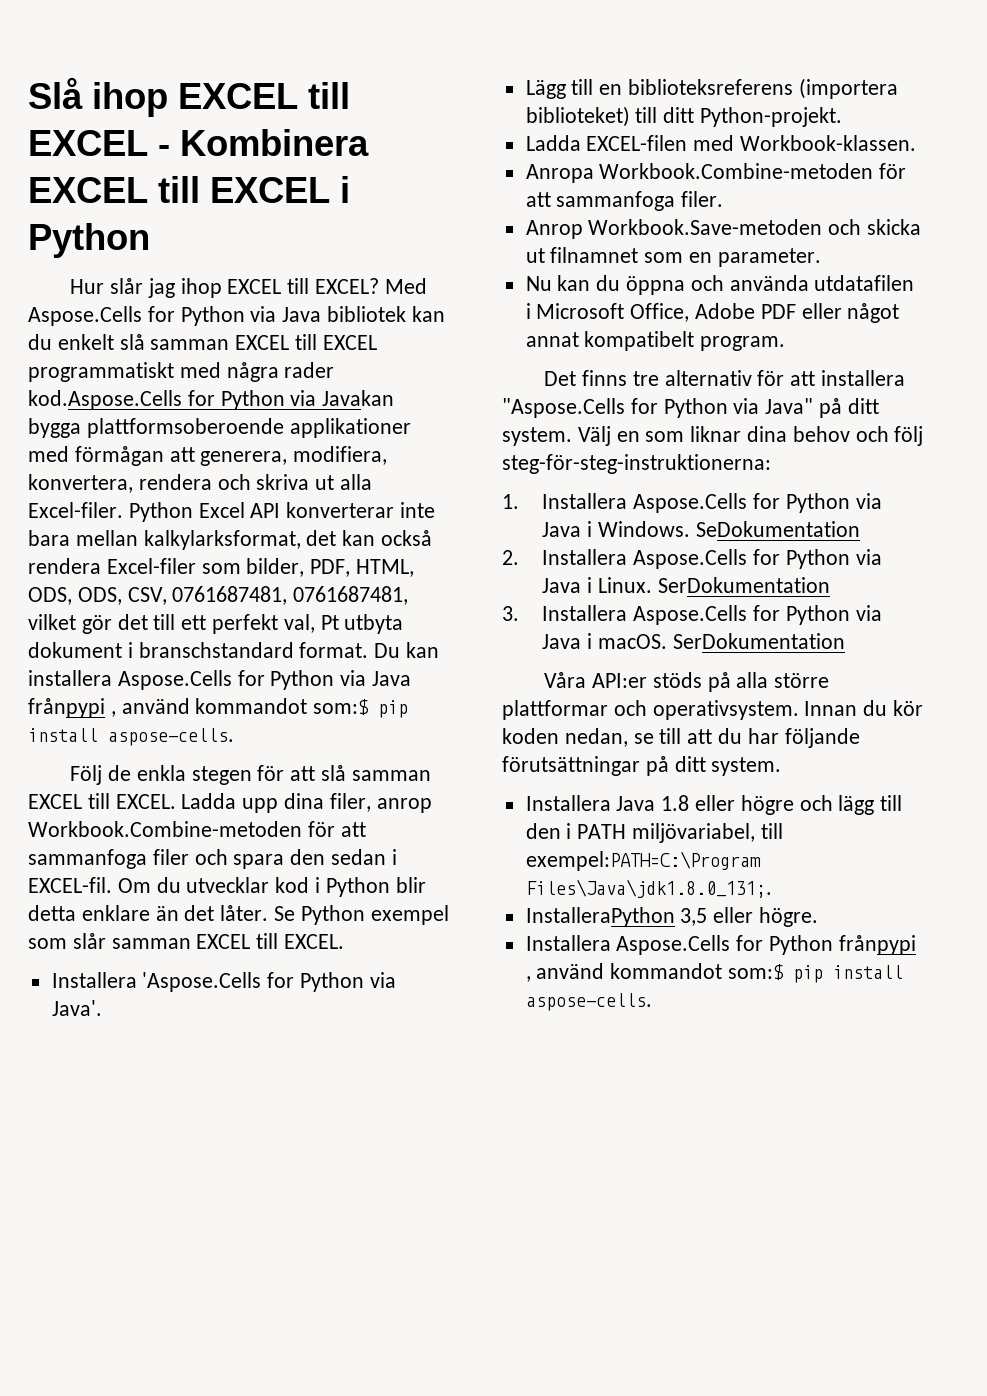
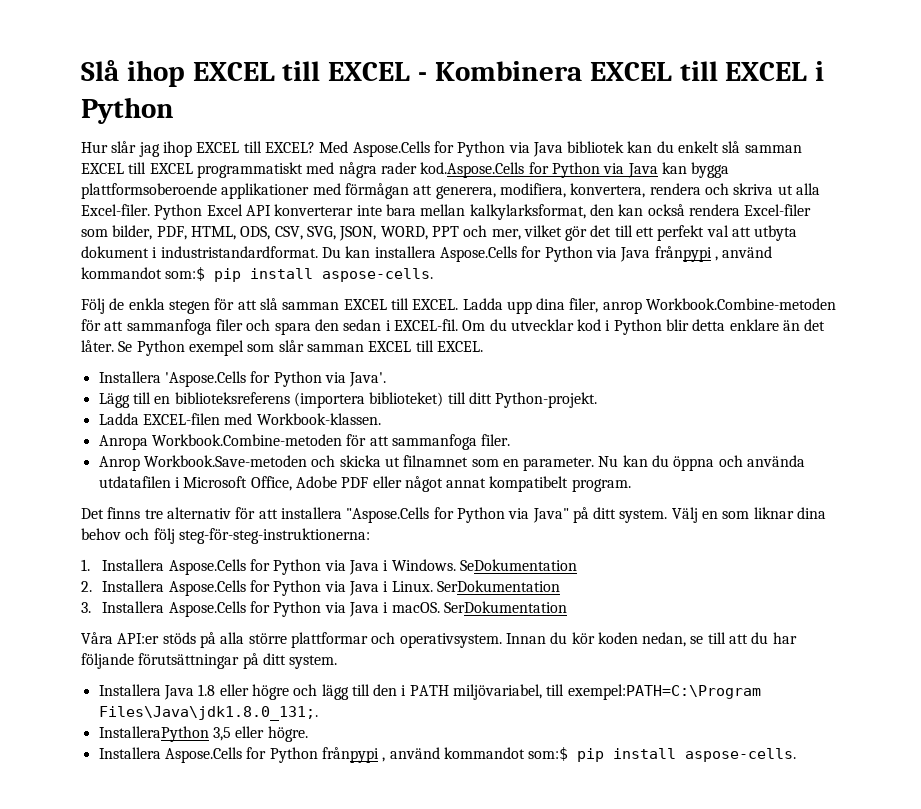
- Med Aspose.Cells for Python via Java bibliotek kan du enkelt slå samman EXCEL till EXCEL programmatiskt med några rader kod.Aspose.Cells for Python via Javakan bygga plattformsoberoende applikationer med förmågan att generera, modifiera, konvertera, rendera och skriva ut alla Excel-filer.
+ Med Aspose.Cells for Python via Java bibliotek kan du enkelt slå samman EXCEL till EXCEL programmatiskt med några rader kod.Aspose.Cells for Python via Java kan bygga plattformsoberoende applikationer med förmågan att generera, modifiera, konvertera, rendera och skriva ut alla Excel-filer.
- Python Excel API konverterar inte bara mellan kalkylarksformat, det kan också rendera Excel-filer som bilder, PDF, HTML, ODS, ODS, CSV, 0761687481, 0761687481, vilket gör det till ett perfekt val, Pt utbyta dokument i branschstandard format.
+ Python Excel API konverterar inte bara mellan kalkylarksformat, den kan också rendera Excel-filer som bilder, PDF, HTML, ODS, CSV, SVG, JSON, WORD, PPT och mer, vilket gör det till ett perfekt val att utbyta dokument i industristandardformat.
- Anrop Workbook.Save-metoden och skicka ut filnamnet som en parameter.
- Nu kan du öppna och använda utdatafilen i Microsoft Office, Adobe PDF eller något annat kompatibelt program.
+ Anrop Workbook.Save-metoden och skicka ut filnamnet som en parameter. Nu kan du öppna och använda utdatafilen i Microsoft Office, Adobe PDF eller något annat kompatibelt program.

